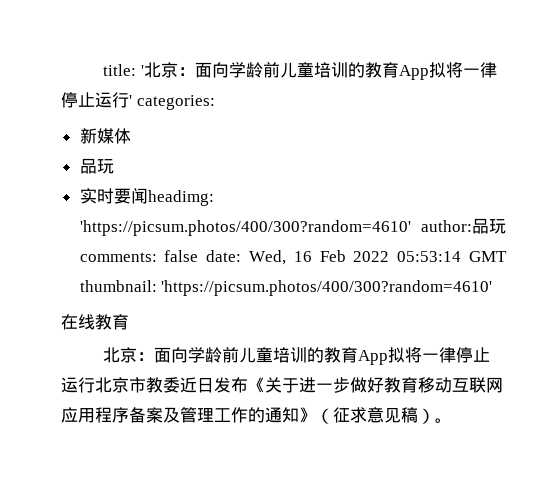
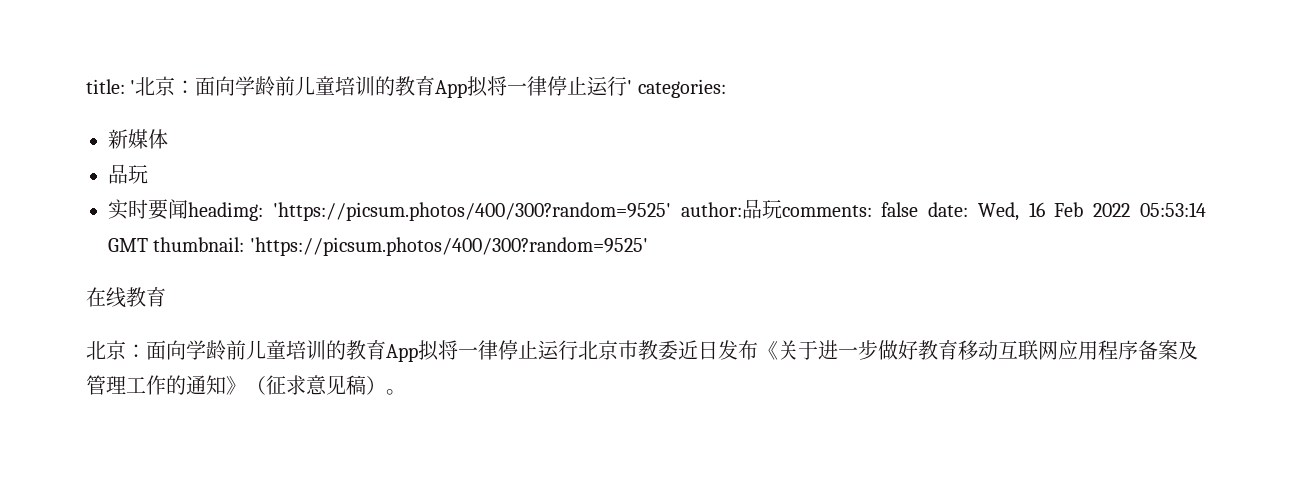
- 实时要闻headimg: 'https://picsum.photos/400/300?random=4610' author:品玩comments: false date: Wed, 16 Feb 2022 05:53:14 GMT thumbnail: 'https://picsum.photos/400/300?random=4610'
+ 实时要闻headimg: 'https://picsum.photos/400/300?random=9525' author:品玩comments: false date: Wed, 16 Feb 2022 05:53:14 GMT thumbnail: 'https://picsum.photos/400/300?random=9525'

